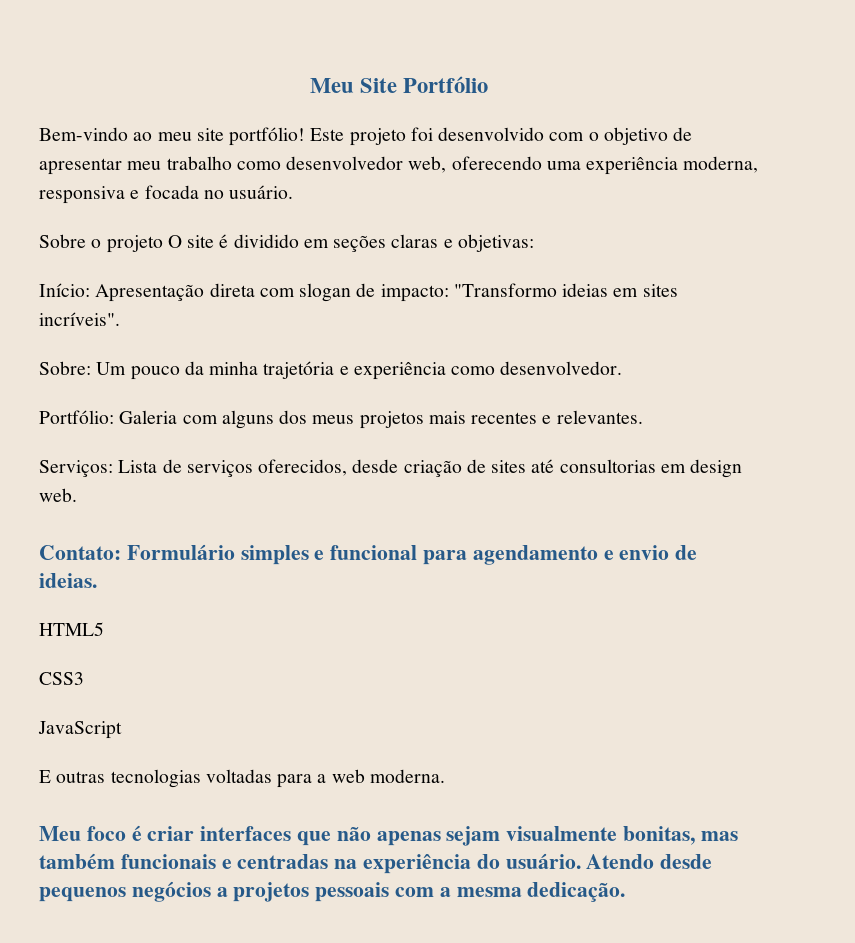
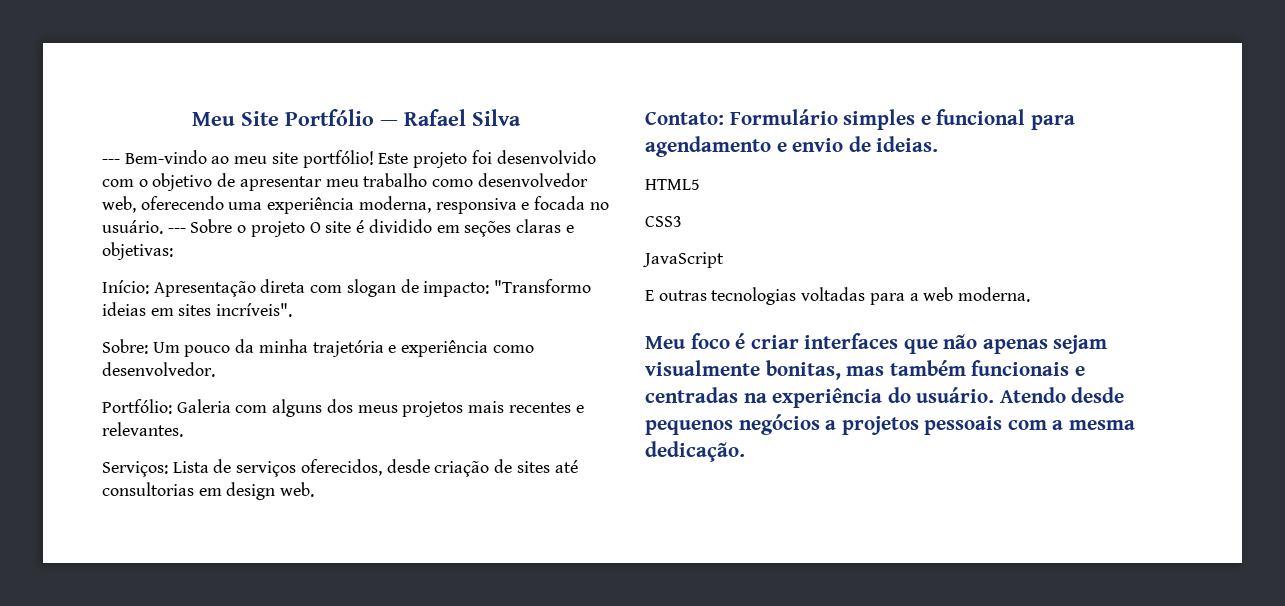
- Meu Site Portfólio
- Bem-vindo ao meu site portfólio!
+ Meu Site Portfólio — Rafael Silva
+ --- Bem-vindo ao meu site portfólio!
- Este projeto foi desenvolvido com o objetivo de apresentar meu trabalho como desenvolvedor web, oferecendo uma experiência moderna, responsiva e focada no usuário.
- Sobre o projeto O site é dividido em seções claras e objetivas:
+ Este projeto foi desenvolvido com o objetivo de apresentar meu trabalho como desenvolvedor web, oferecendo uma experiência moderna, responsiva e focada no usuário. --- Sobre o projeto O site é dividido em seções claras e objetivas:

